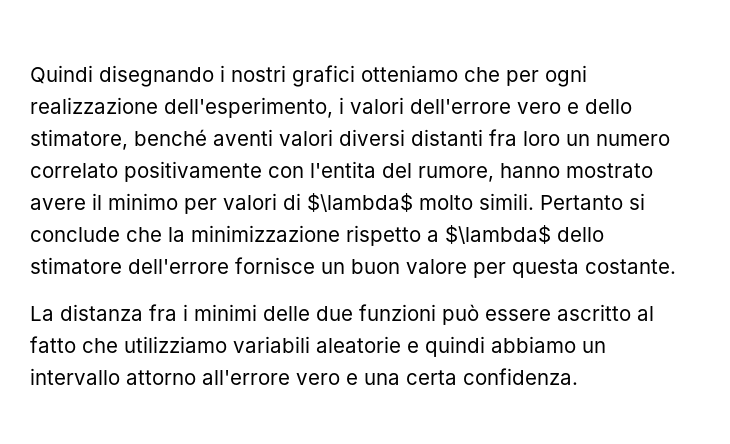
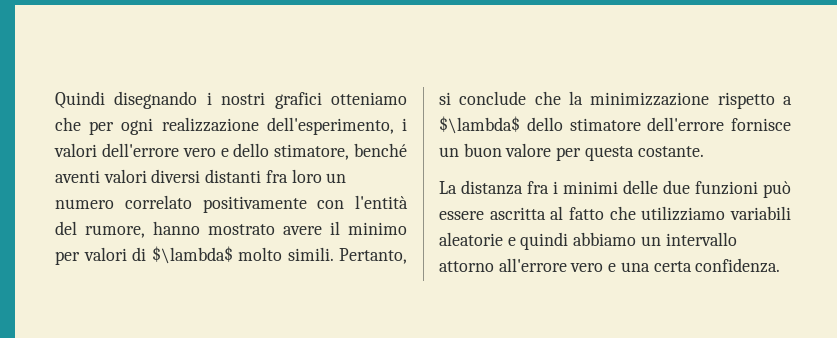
- Quindi disegnando i nostri grafici otteniamo che per ogni realizzazione dell'esperimento, i valori dell'errore vero e dello stimatore, benché aventi valori diversi distanti fra loro un numero correlato positivamente con l'entita del rumore, hanno mostrato avere il minimo per valori di $\lambda$ molto simili.
+ Quindi disegnando i nostri grafici otteniamo che per ogni realizzazione dell'esperimento, i valori dell'errore vero e dello stimatore, benché aventi valori diversi distanti fra loro un numero correlato positivamente con l'entità del rumore, hanno mostrato avere il minimo per valori di $\lambda$ molto simili.
- Pertanto si conclude che la minimizzazione rispetto a $\lambda$ dello stimatore dell'errore fornisce un buon valore per questa costante.
+ Pertanto, si conclude che la minimizzazione rispetto a $\lambda$ dello stimatore dell'errore fornisce un buon valore per questa costante.
- La distanza fra i minimi delle due funzioni può essere ascritto al fatto che utilizziamo variabili aleatorie e quindi abbiamo un intervallo attorno all'errore vero e una certa confidenza.
+ La distanza fra i minimi delle due funzioni può essere ascritta al fatto che utilizziamo variabili aleatorie e quindi abbiamo un intervallo attorno all'errore vero e una certa confidenza.

